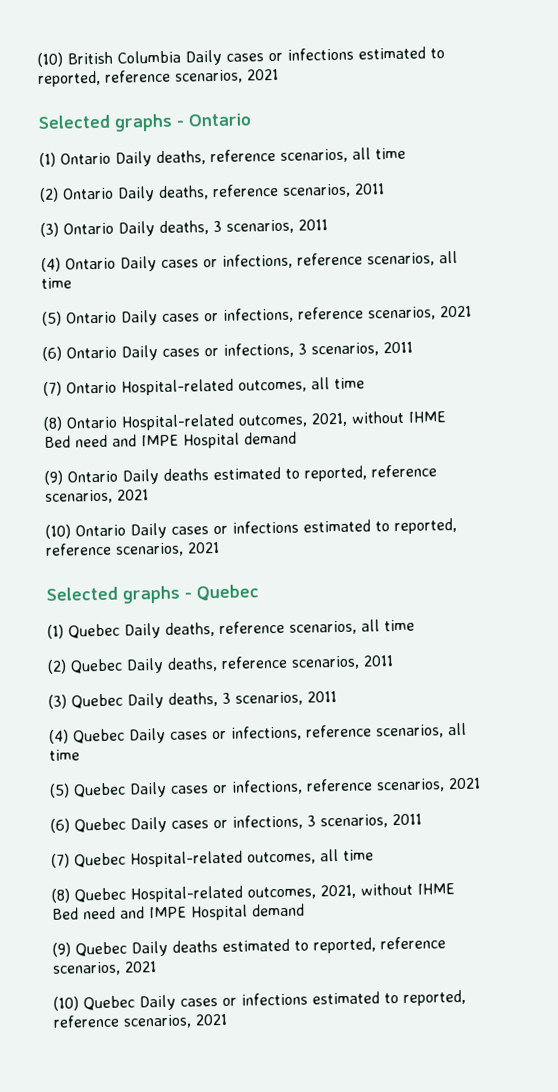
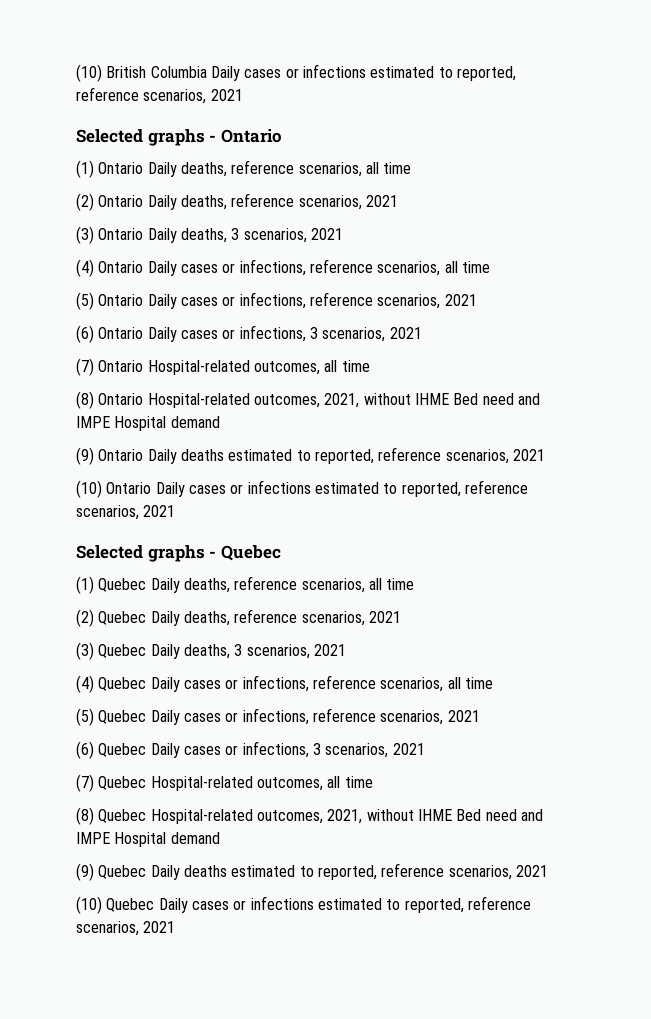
- (2) Ontario Daily deaths, reference scenarios, 2011
+ (2) Ontario Daily deaths, reference scenarios, 2021
- (3) Ontario Daily deaths, 3 scenarios, 2011
+ (3) Ontario Daily deaths, 3 scenarios, 2021
- (6) Ontario Daily cases or infections, 3 scenarios, 2011
+ (6) Ontario Daily cases or infections, 3 scenarios, 2021
- (2) Quebec Daily deaths, reference scenarios, 2011
+ (2) Quebec Daily deaths, reference scenarios, 2021
- (3) Quebec Daily deaths, 3 scenarios, 2011
+ (3) Quebec Daily deaths, 3 scenarios, 2021
- (6) Quebec Daily cases or infections, 3 scenarios, 2011
+ (6) Quebec Daily cases or infections, 3 scenarios, 2021

